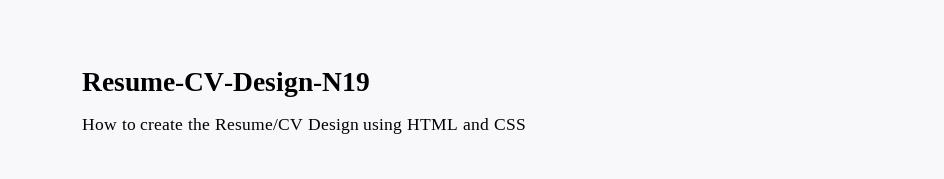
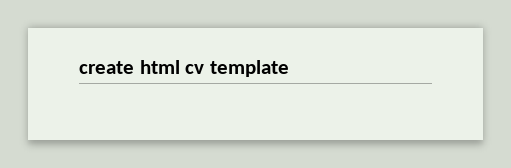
- Resume-CV-Design-N19
- How to create the Resume/CV Design using HTML and CSS
+ create html cv template

